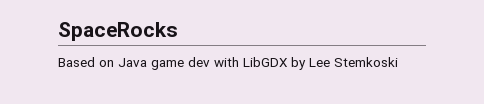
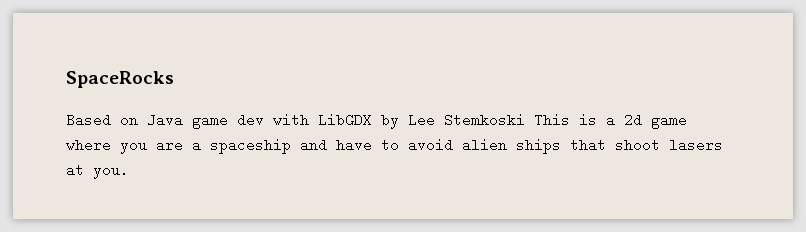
- Based on Java game dev with LibGDX by Lee Stemkoski
+ Based on Java game dev with LibGDX by Lee Stemkoski This is a 2d game where you are a spaceship and have to avoid alien ships that shoot lasers at you.

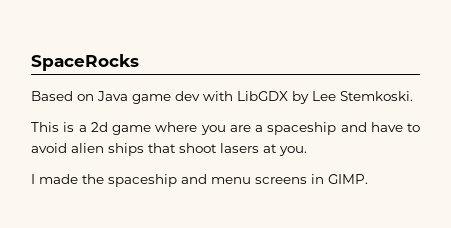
- Based on Java game dev with LibGDX by Lee Stemkoski This is a 2d game where you are a spaceship and have to avoid alien ships that shoot lasers at you.
+ Based on Java game dev with LibGDX by Lee Stemkoski.
+ This is a 2d game where you are a spaceship and have to avoid alien ships that shoot lasers at you.
+ I made the spaceship and menu screens in GIMP.

